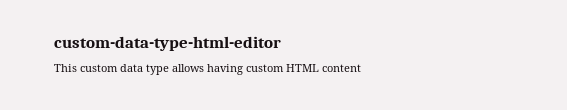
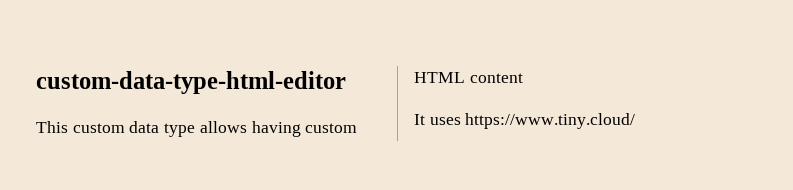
+ It uses https://www.tiny.cloud/

